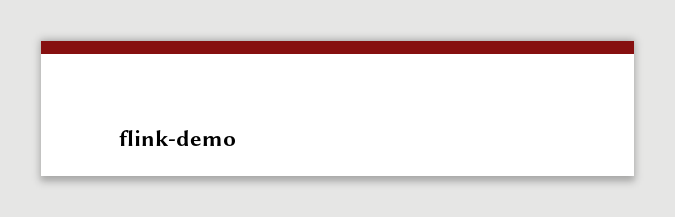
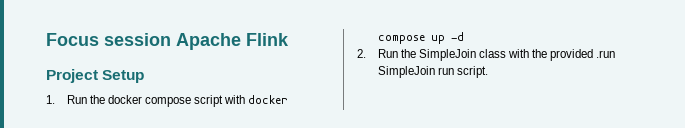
- flink-demo
+ Focus session Apache Flink
+ Project Setup
+ 1. Run the docker compose script with docker compose up -d
+ 2. Run the SimpleJoin class with the provided .run SimpleJoin run script.

